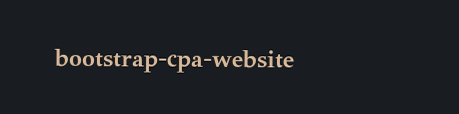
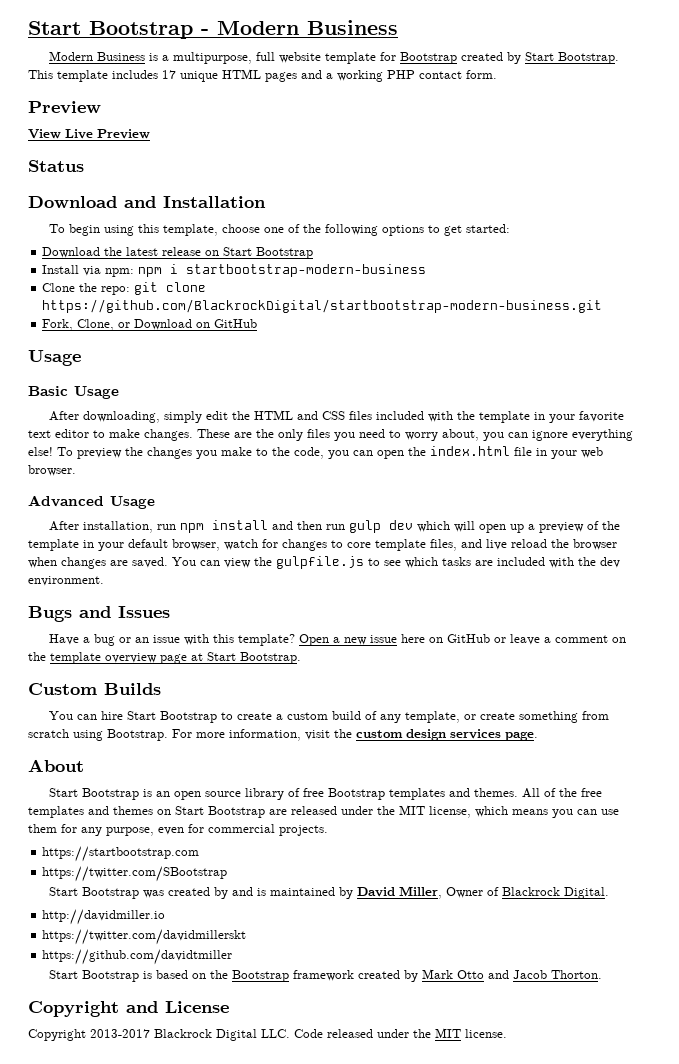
- bootstrap-cpa-website
+ Start Bootstrap - Modern Business
+ Modern Business is a multipurpose, full website template for Bootstrap created by Start Bootstrap. This template includes 17 unique HTML pages and a working PHP contact form.
+ Preview
+ View Live Preview
+ Status
+ Download and Installation
+ To begin using this template, choose one of the following options to get started:
+ Download the latest release on Start Bootstrap
+ Install via npm: npm i startbootstrap-modern-business
+ Clone the repo: git clone https://github.com/BlackrockDigital/startbootstrap-modern-business.git
+ Fork, Clone, or Download on GitHub
+ Usage
+ Basic Usage
+ After downloading, simply edit the HTML and CSS files included with the template in your favorite text editor to make changes. These are the only files you need to worry about, you can ignore everything else! To preview the changes you make to the code, you can open the index.html file in your web browser.
+ Advanced Usage
+ After installation, run npm install and then run gulp dev which will open up a preview of the template in your default browser, watch for changes to core template files, and live reload the browser when changes are saved. You can view the gulpfile.js to see which tasks are included with the dev environment.
+ Bugs and Issues
+ Have a bug or an issue with this template? Open a new issue here on GitHub or leave a comment on the template overview page at Start Bootstrap.
+ Custom Builds
+ You can hire Start Bootstrap to create a custom build of any template, or create something from scratch using Bootstrap. For more information, visit the custom design services page.
+ About
+ Start Bootstrap is an open source library of free Bootstrap templates and themes. All of the free templates and themes on Start Bootstrap are released under the MIT license, which means you can use them for any purpose, even for commercial projects.
+ https://startbootstrap.com
+ https://twitter.com/SBootstrap
+ Start Bootstrap was created by and is maintained by David Miller, Owner of Blackrock Digital.
+ http://davidmiller.io
+ https://twitter.com/davidmillerskt
+ https://github.com/davidtmiller
+ Start Bootstrap is based on the Bootstrap framework created by Mark Otto and Jacob Thorton.
+ Copyright and License
+ Copyright 2013-2017 Blackrock Digital LLC. Code released under the MIT license.

